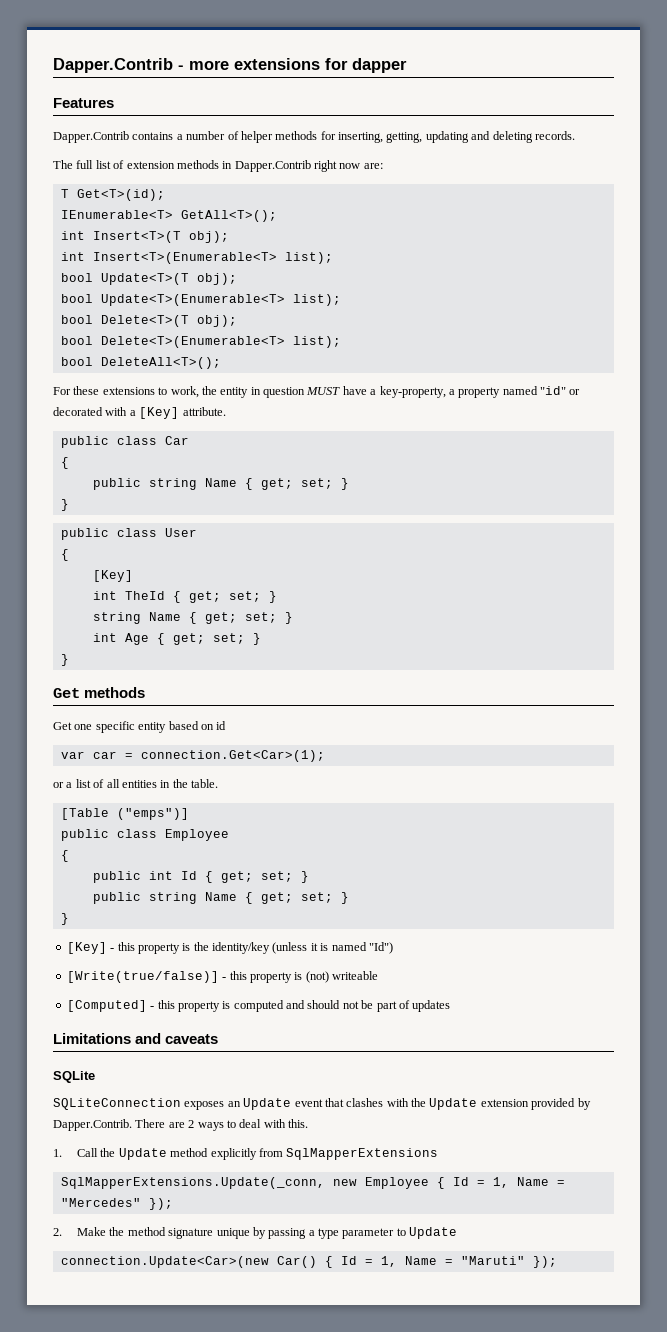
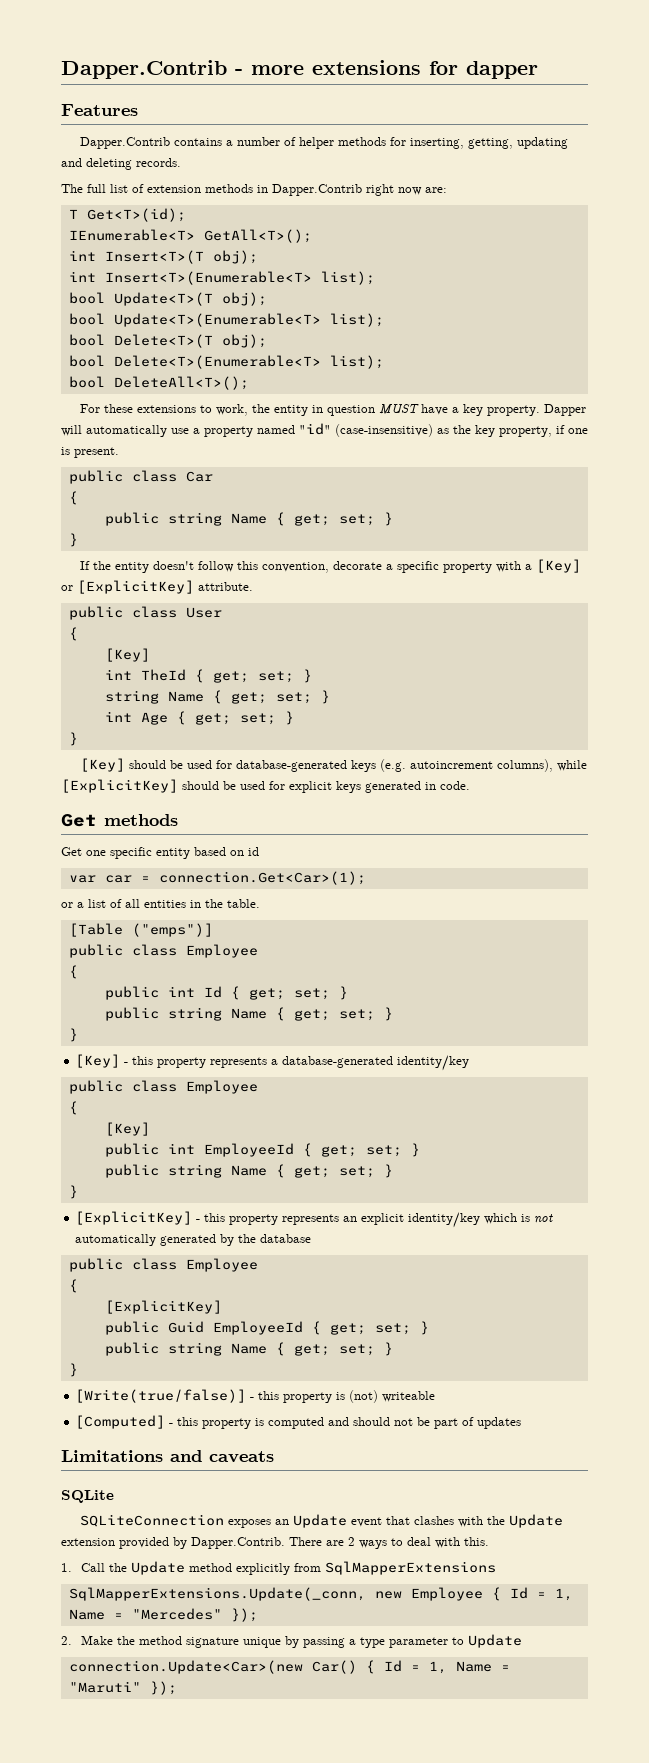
- For these extensions to work, the entity in question MUST have a key-property, a property named "id" or decorated with a [Key] attribute.
+ For these extensions to work, the entity in question MUST have a key property. Dapper will automatically use a property named "id" (case-insensitive) as the key property, if one is present.
+ If the entity doesn't follow this convention, decorate a specific property with a [Key] or [ExplicitKey] attribute.
+ [Key] should be used for database-generated keys (e.g. autoincrement columns), while [ExplicitKey] should be used for explicit keys generated in code.
- [Key] - this property is the identity/key (unless it is named "Id")
+ [Key] - this property represents a database-generated identity/key
+ public class Employee
+ {
+ [Key]
+ public int EmployeeId { get; set; }
+ public string Name { get; set; }
+ }
+ [ExplicitKey] - this property represents an explicit identity/key which is not automatically generated by the database
+ public class Employee
+ {
+ [ExplicitKey]
+ public Guid EmployeeId { get; set; }
+ public string Name { get; set; }
+ }

